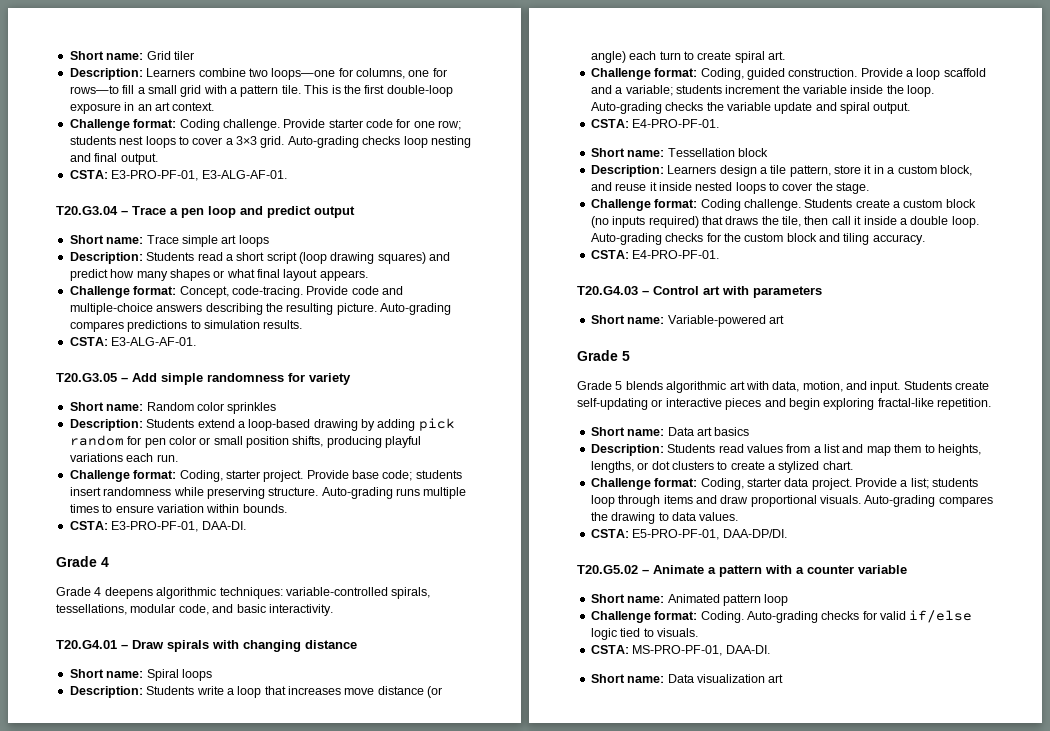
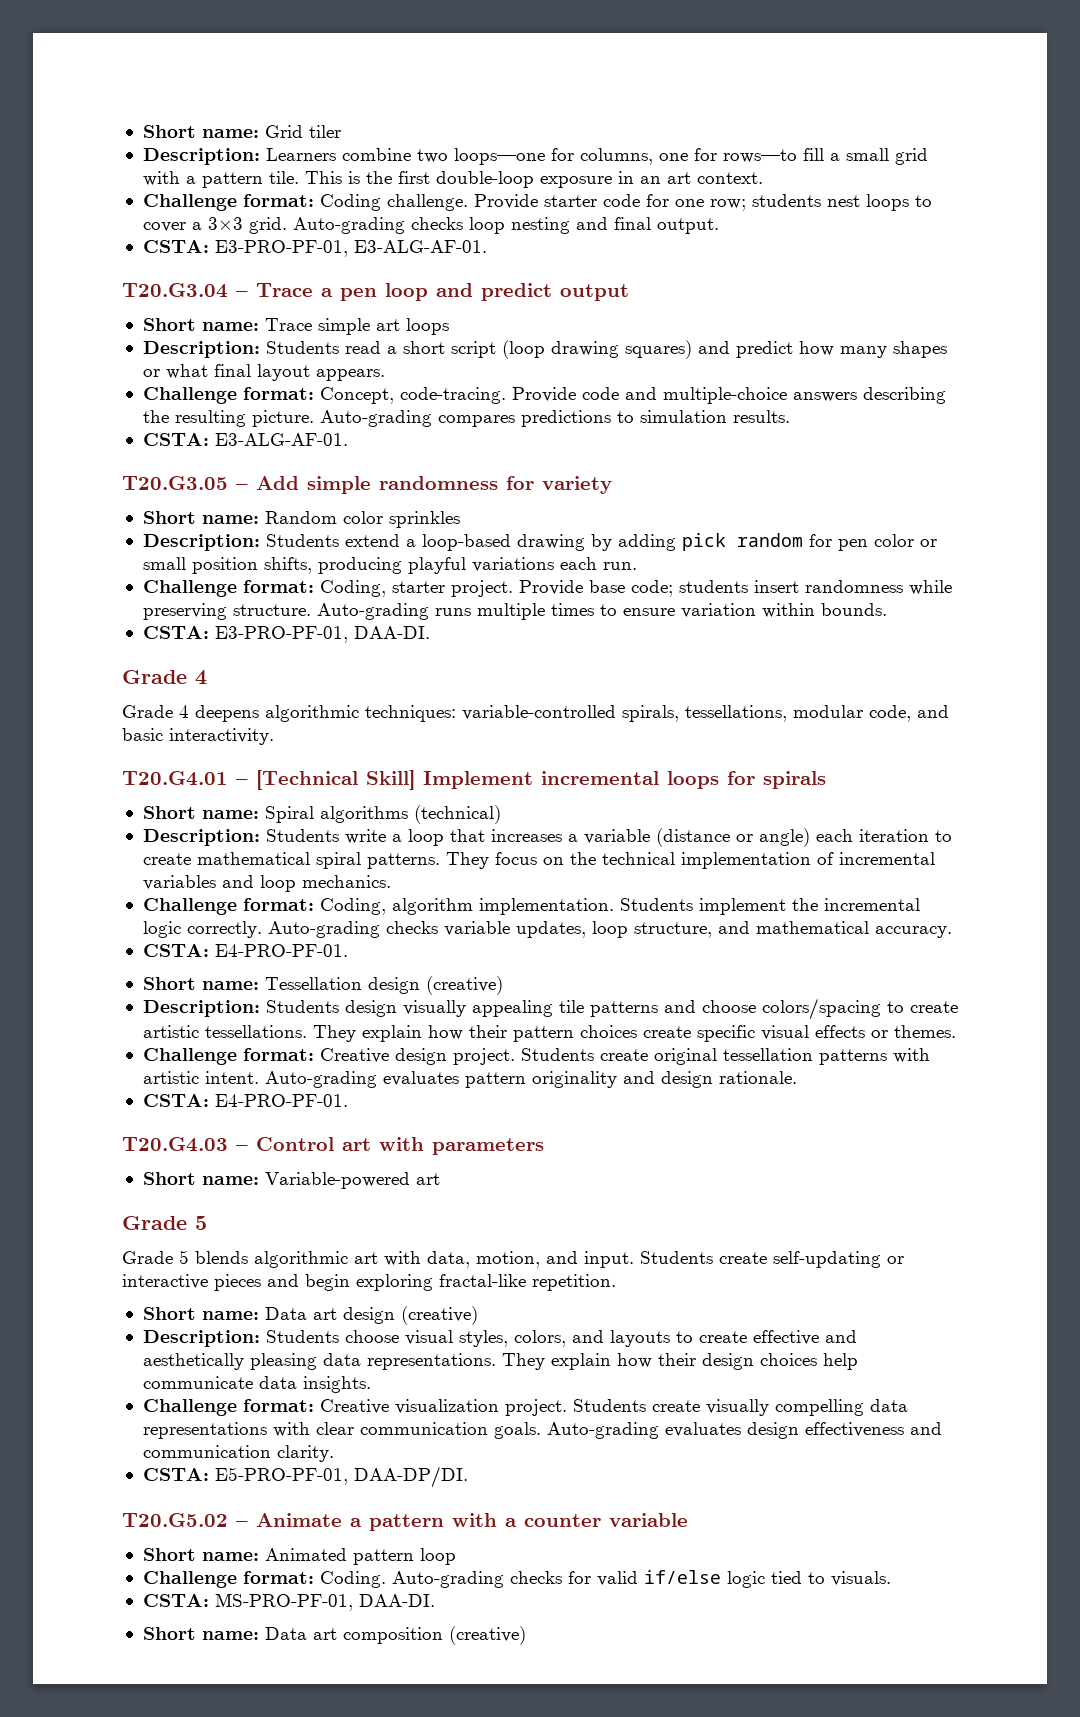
- T20.G4.01 – Draw spirals with changing distance
+ T20.G4.01 – [Technical Skill] Implement incremental loops for spirals
- Short name: Spiral loops
+ Short name: Spiral algorithms (technical)
- Description: Students write a loop that increases move distance (or angle) each turn to create spiral art.
- Challenge format: Coding, guided construction. Provide a loop scaffold and a variable; students increment the variable inside the loop. Auto-grading checks the variable update and spiral output.
+ Description: Students write a loop that increases a variable (distance or angle) each iteration to create mathematical spiral patterns. They focus on the technical implementation of incremental variables and loop mechanics.
+ Challenge format: Coding, algorithm implementation. Students implement the incremental logic correctly. Auto-grading checks variable updates, loop structure, and mathematical accuracy.
- Short name: Tessellation block
- Description: Learners design a tile pattern, store it in a custom block, and reuse it inside nested loops to cover the stage.
- Challenge format: Coding challenge. Students create a custom block (no inputs required) that draws the tile, then call it inside a double loop. Auto-grading checks for the custom block and tiling accuracy.
+ Short name: Tessellation design (creative)
+ Description: Students design visually appealing tile patterns and choose colors/spacing to create artistic tessellations. They explain how their pattern choices create specific visual effects or themes.
+ Challenge format: Creative design project. Students create original tessellation patterns with artistic intent. Auto-grading evaluates pattern originality and design rationale.
- Short name: Data art basics
- Description: Students read values from a list and map them to heights, lengths, or dot clusters to create a stylized chart.
- Challenge format: Coding, starter data project. Provide a list; students loop through items and draw proportional visuals. Auto-grading compares the drawing to data values.
+ Short name: Data art design (creative)
+ Description: Students choose visual styles, colors, and layouts to create effective and aesthetically pleasing data representations. They explain how their design choices help communicate data insights.
+ Challenge format: Creative visualization project. Students create visually compelling data representations with clear communication goals. Auto-grading evaluates design effectiveness and communication clarity.
- Short name: Data visualization art
+ Short name: Data art composition (creative)

